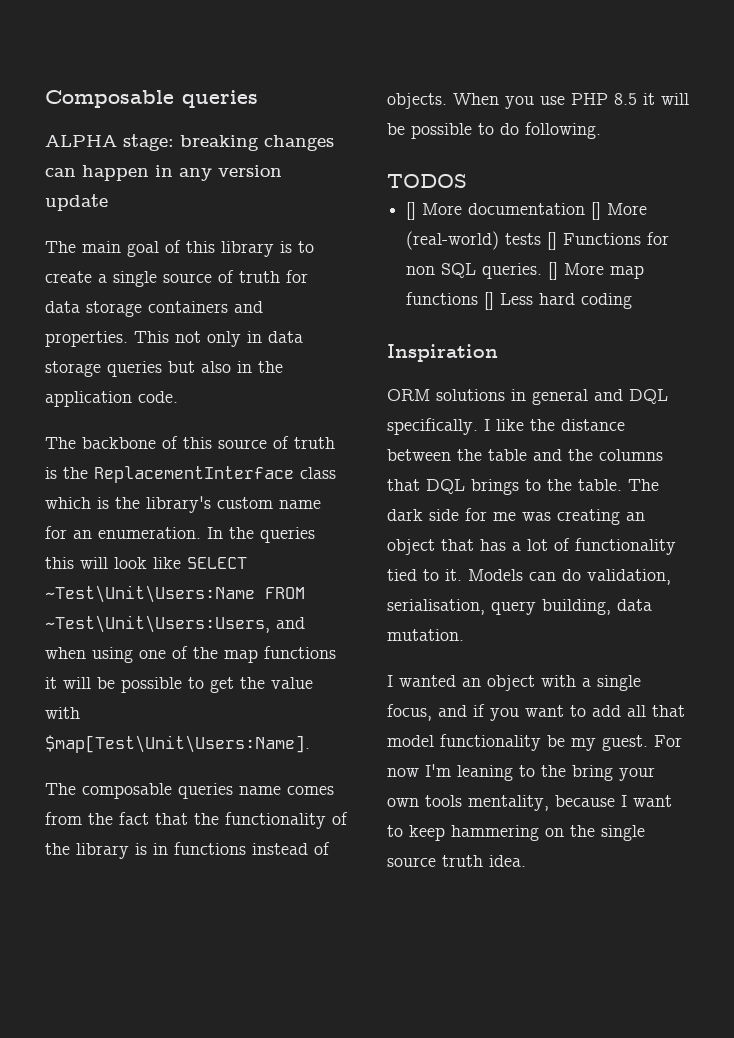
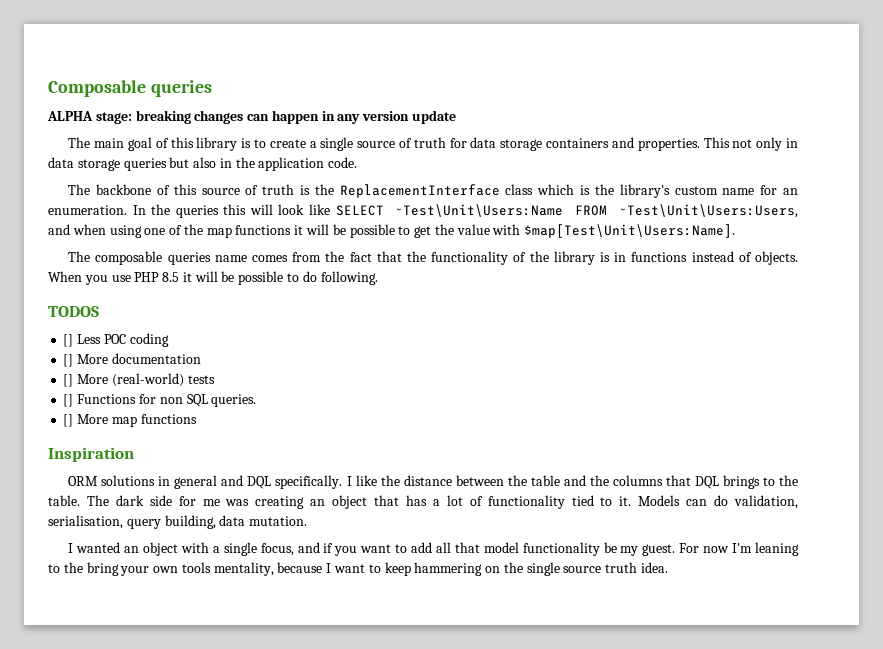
+ [] Less POC coding
- [] More documentation [] More (real-world) tests [] Functions for non SQL queries. [] More map functions [] Less hard coding
+ [] More documentation
+ [] More (real-world) tests
+ [] Functions for non SQL queries.
+ [] More map functions

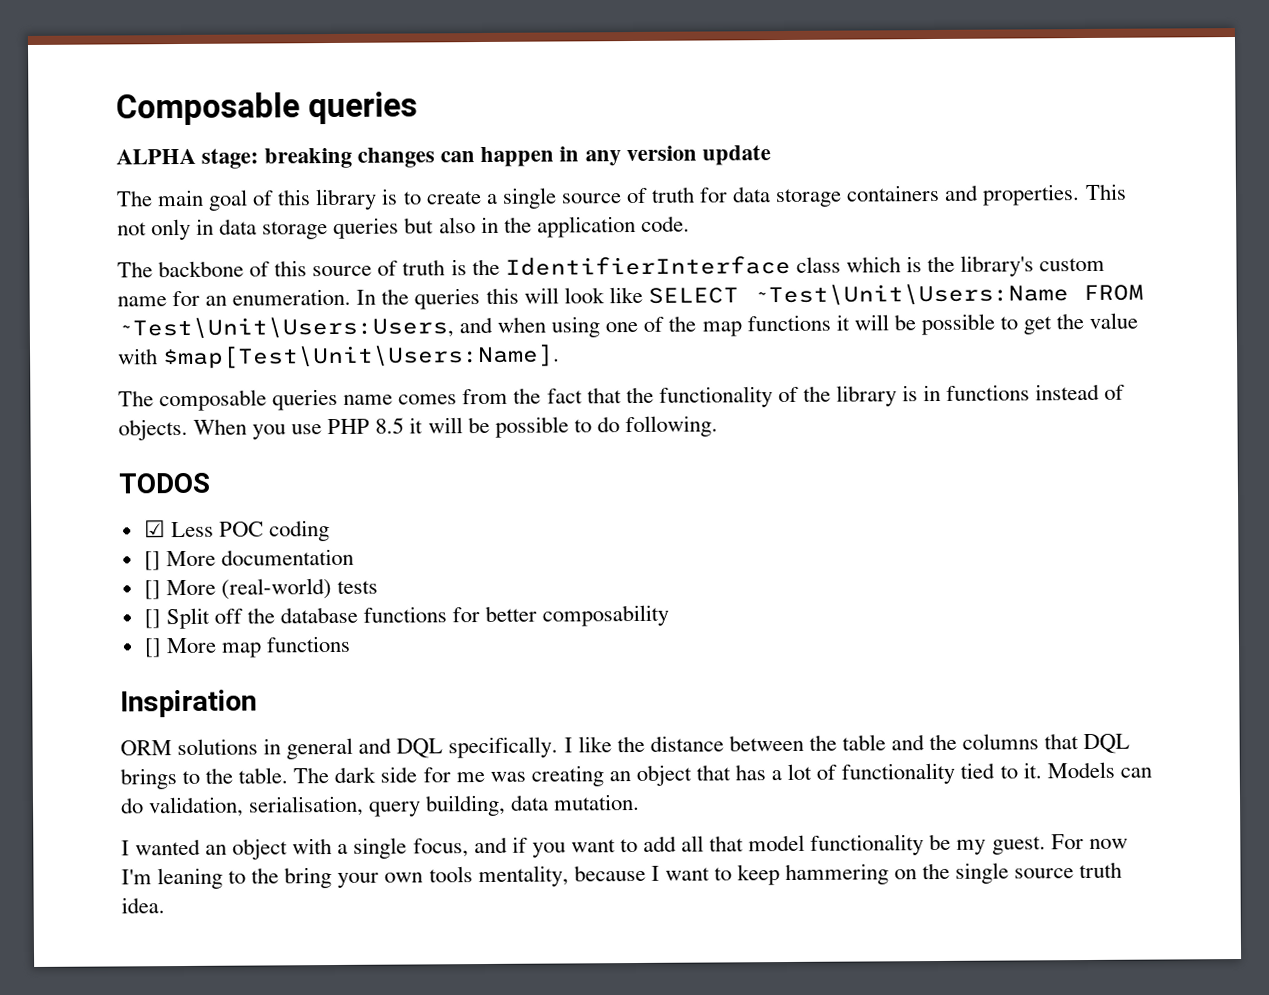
- The backbone of this source of truth is the ReplacementInterface class which is the library's custom name for an enumeration.
+ The backbone of this source of truth is the IdentifierInterface class which is the library's custom name for an enumeration.
- [] Less POC coding
+ ☑ Less POC coding
- [] Functions for non SQL queries.
+ [] Split off the database functions for better composability

